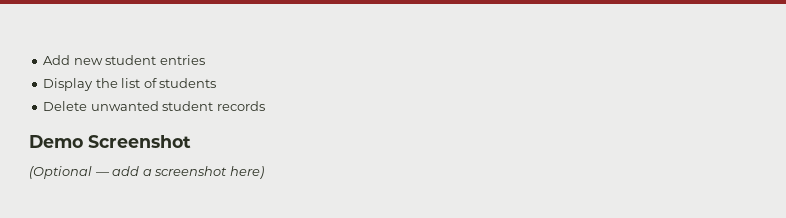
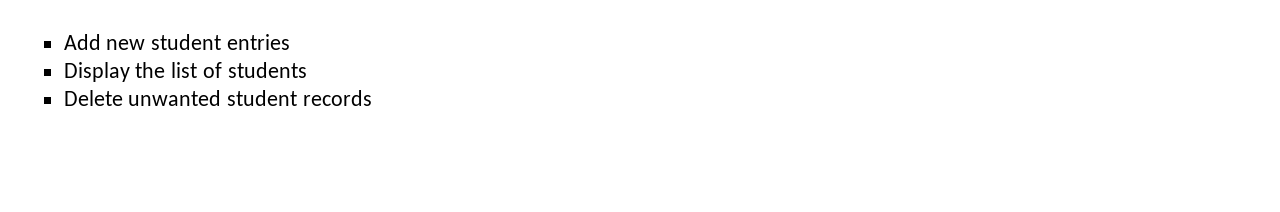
- Demo Screenshot
- (Optional — add a screenshot here)

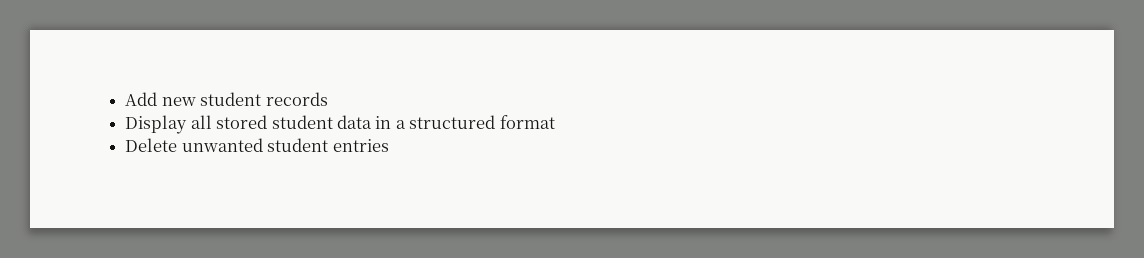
- Add new student entries
+ Add new student records
- Display the list of students
+ Display all stored student data in a structured format
- Delete unwanted student records
+ Delete unwanted student entries

